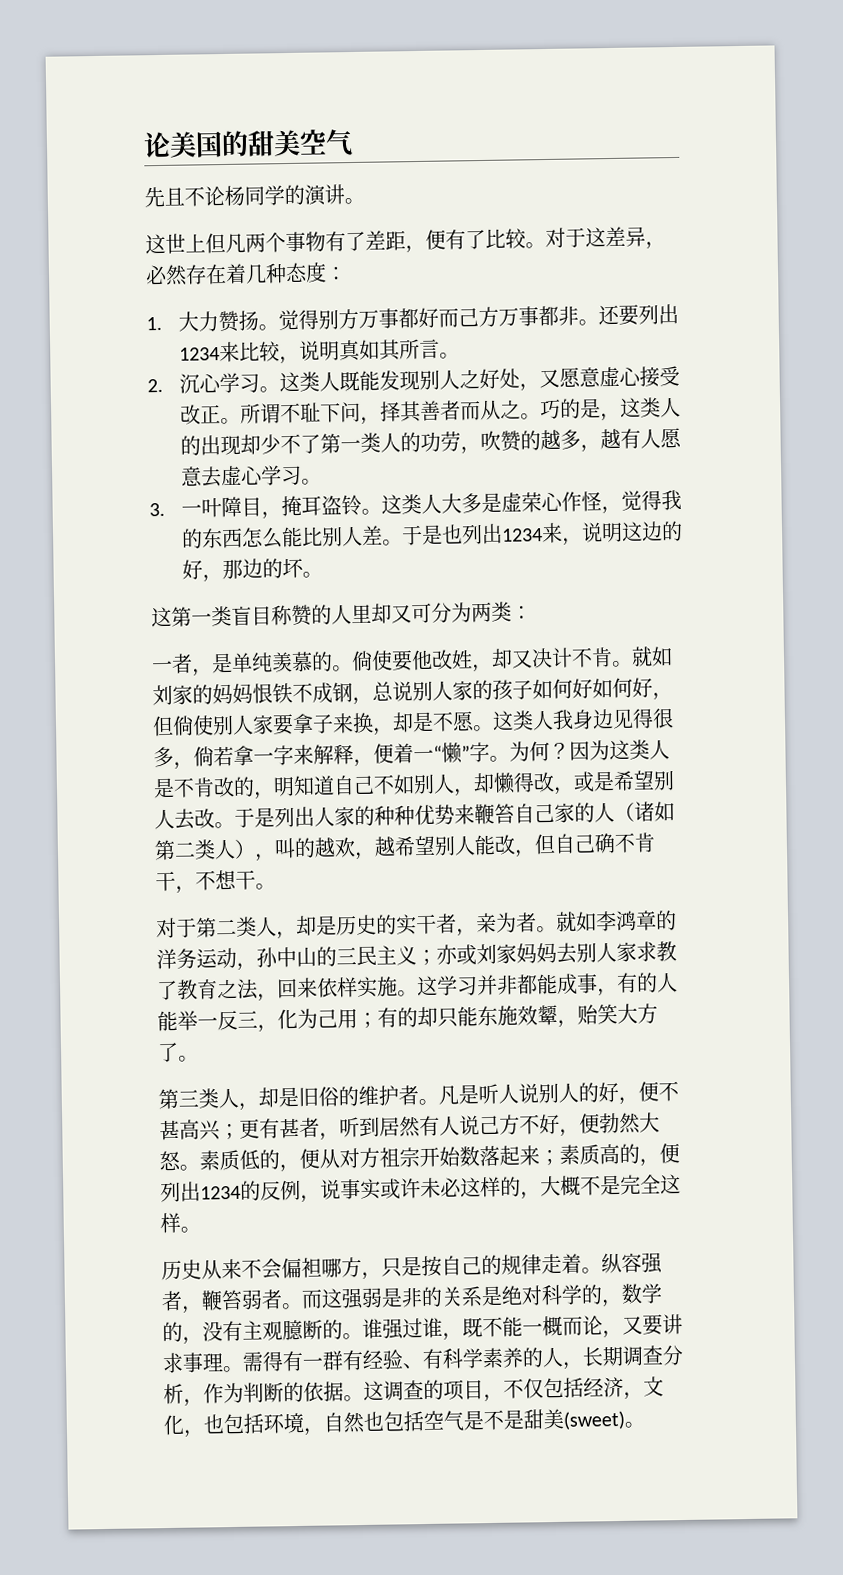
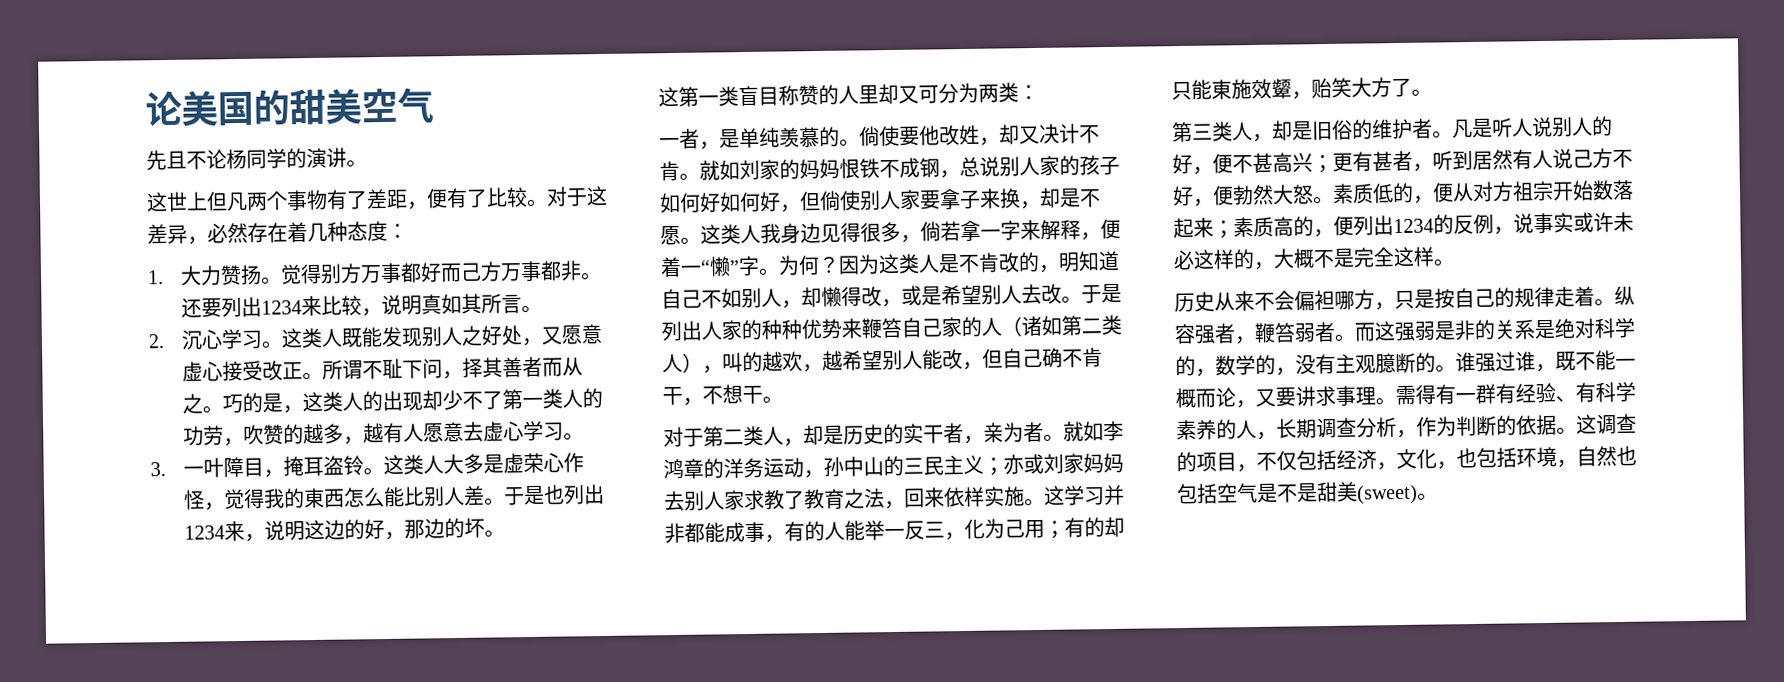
- 这类人大多是虚荣心作怪，觉得我的东西怎么能比别人差。
+ 这类人大多是虚荣心作怪，觉得我的東西怎么能比别人差。
- 这学习并非都能成事，有的人能举一反三，化为己用；有的却只能东施效颦，贻笑大方了。
+ 这学习并非都能成事，有的人能举一反三，化为己用；有的却只能東施效颦，贻笑大方了。

